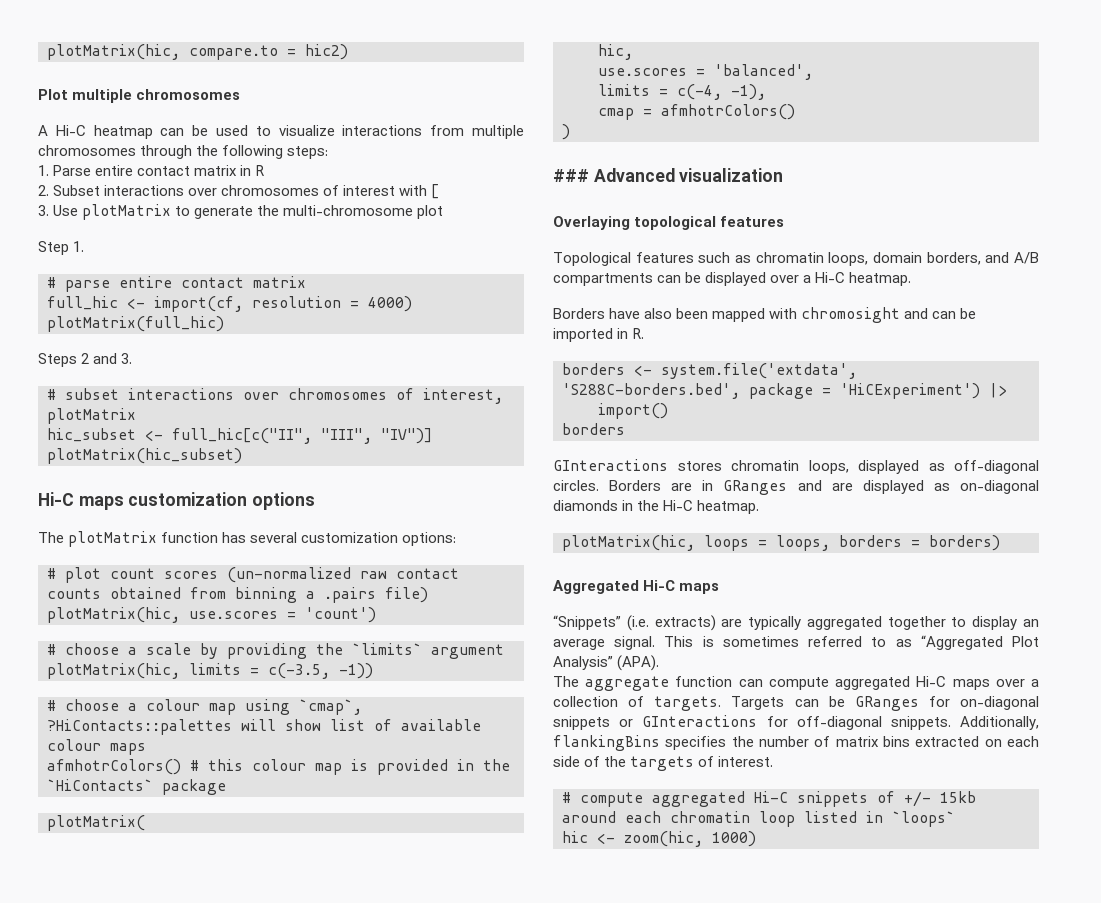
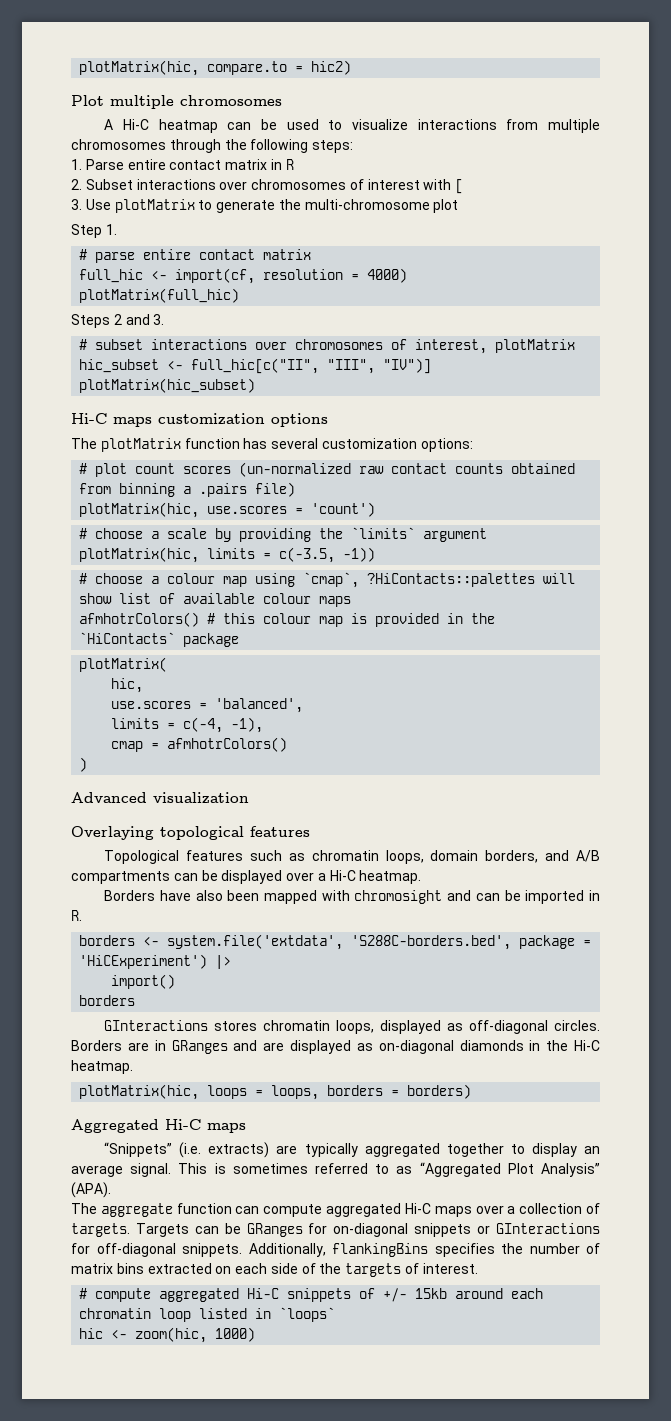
- ### Advanced visualization
+ Advanced visualization

